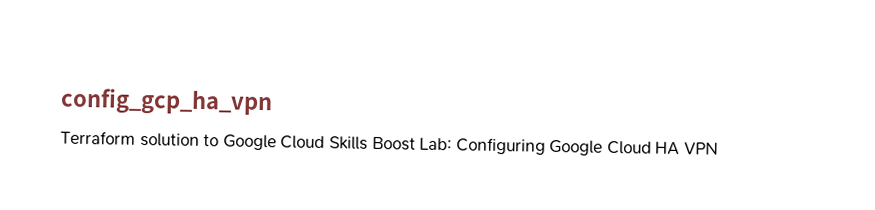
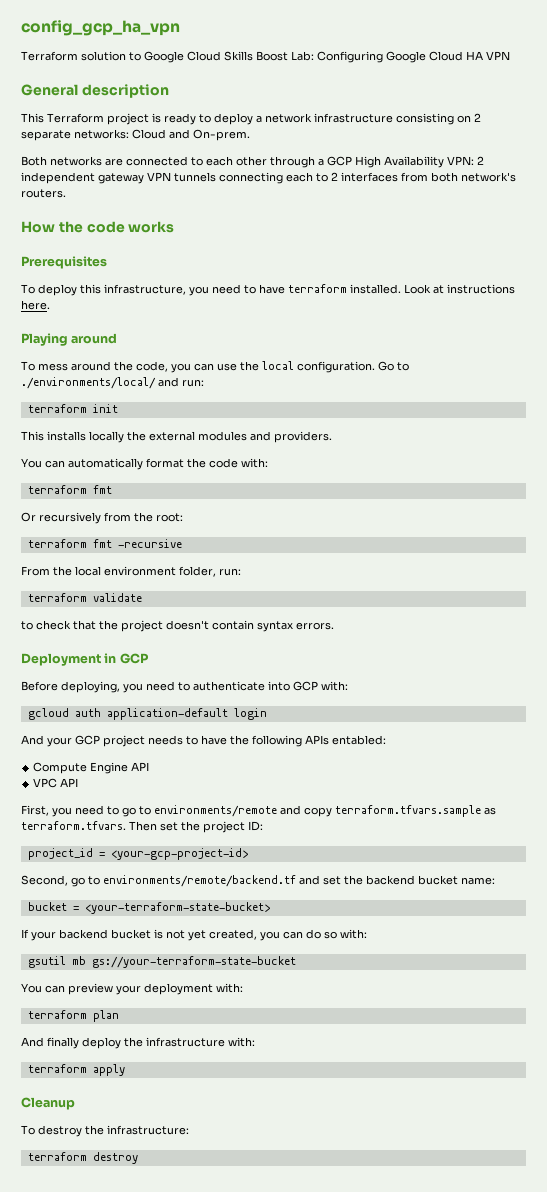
+ General description
+ This Terraform project is ready to deploy a network infrastructure consisting on 2 separate networks: Cloud and On-prem.
+ Both networks are connected to each other through a GCP High Availability VPN: 2 independent gateway VPN tunnels connecting each to 2 interfaces from both network's routers.
+ How the code works
+ Prerequisites
+ To deploy this infrastructure, you need to have terraform installed. Look at instructions here.
+ Playing around
+ To mess around the code, you can use the local configuration. Go to ./environments/local/ and run:
+ terraform init
+ This installs locally the external modules and providers.
+ You can automatically format the code with:
+ terraform fmt
+ Or recursively from the root:
+ terraform fmt -recursive
+ From the local environment folder, run:
+ terraform validate
+ to check that the project doesn't contain syntax errors.
+ Deployment in GCP
+ Before deploying, you need to authenticate into GCP with:
+ gcloud auth application-default login
+ And your GCP project needs to have the following APIs entabled:
+ Compute Engine API
+ VPC API
+ First, you need to go to environments/remote and copy terraform.tfvars.sample as terraform.tfvars. Then set the project ID:
+ project_id = <your-gcp-project-id>
+ Second, go to environments/remote/backend.tf and set the backend bucket name:
+ bucket = <your-terraform-state-bucket>
+ If your backend bucket is not yet created, you can do so with:
+ gsutil mb gs://your-terraform-state-bucket
+ You can preview your deployment with:
+ terraform plan
+ And finally deploy the infrastructure with:
+ terraform apply
+ Cleanup
+ To destroy the infrastructure:
+ terraform destroy

